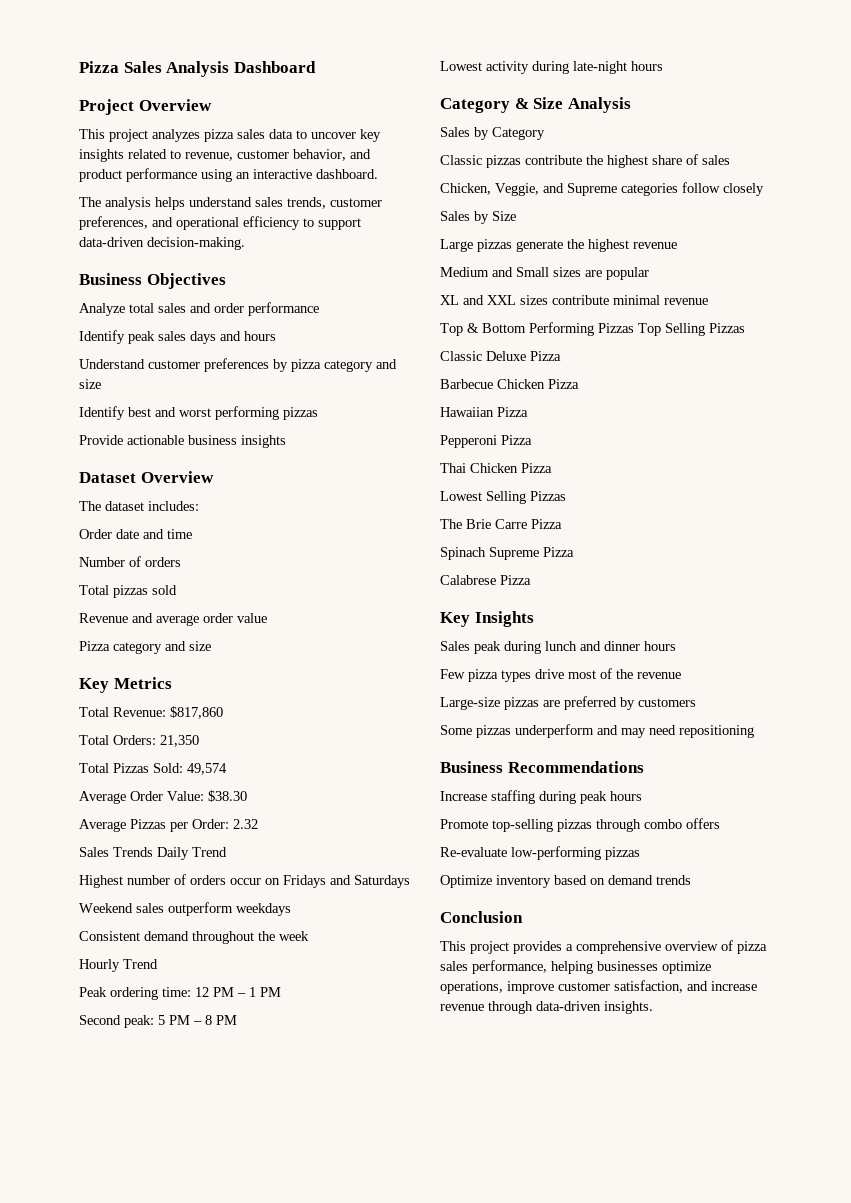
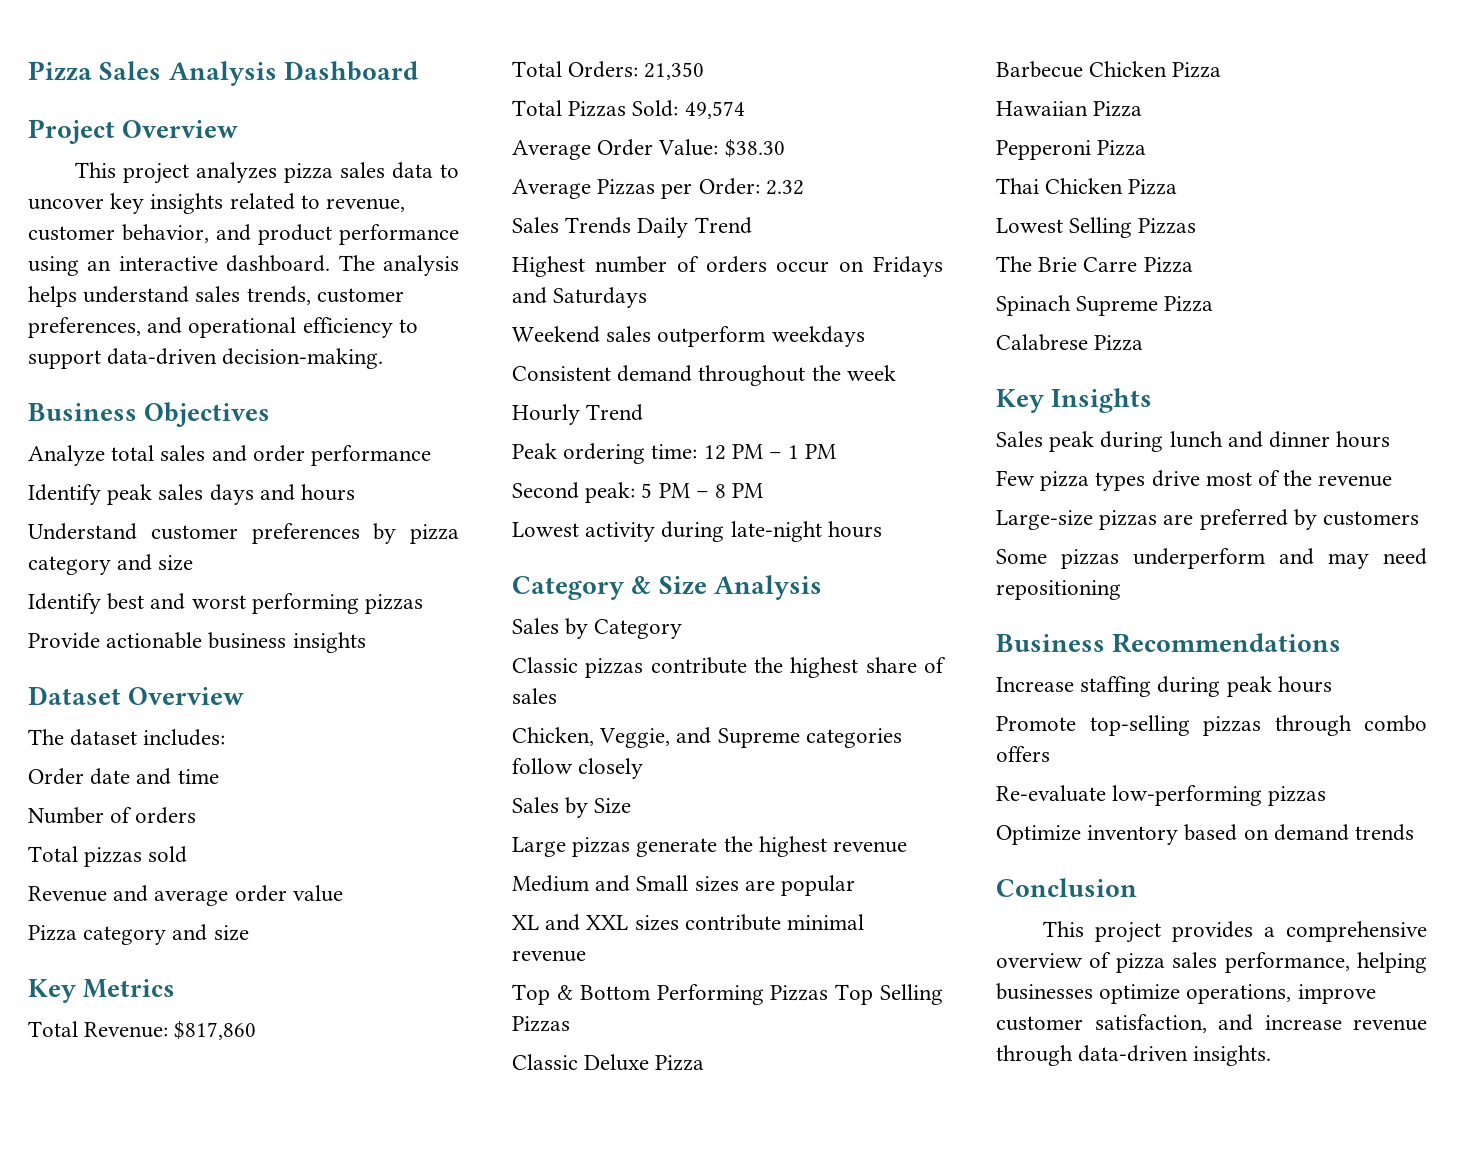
- This project analyzes pizza sales data to uncover key insights related to revenue, customer behavior, and product performance using an interactive dashboard.
- The analysis helps understand sales trends, customer preferences, and operational efficiency to support data-driven decision-making.
+ This project analyzes pizza sales data to uncover key insights related to revenue, customer behavior, and product performance using an interactive dashboard. The analysis helps understand sales trends, customer preferences, and operational efficiency to support data-driven decision-making.

